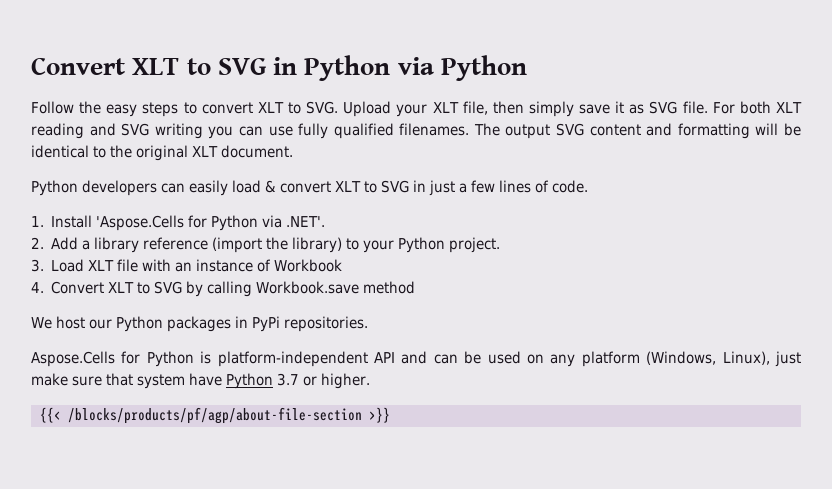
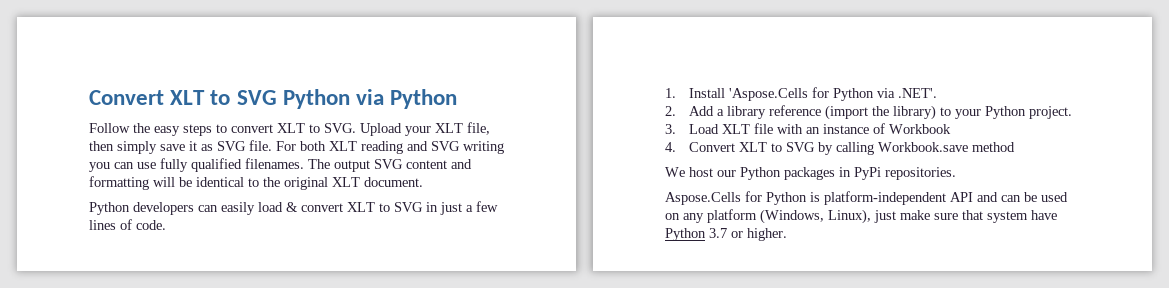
- Convert XLT to SVG in Python via Python
+ Convert XLT to SVG Python via Python
- {{< /blocks/products/pf/agp/about-file-section >}}

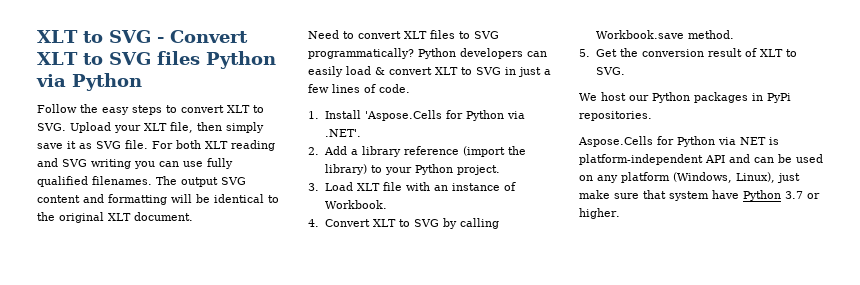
- Convert XLT to SVG Python via Python
+ XLT to SVG - Convert XLT to SVG files Python via Python
+ Need to convert XLT files to SVG programmatically?
- 3. Load XLT file with an instance of Workbook
+ 3. Load XLT file with an instance of Workbook.
- 4. Convert XLT to SVG by calling Workbook.save method
+ 4. Convert XLT to SVG by calling Workbook.save method.
+ 5. Get the conversion result of XLT to SVG.
- Aspose.Cells for Python is platform-independent API and can be used on any platform (Windows, Linux), just make sure that system have Python 3.7 or higher.
+ Aspose.Cells for Python via NET is platform-independent API and can be used on any platform (Windows, Linux), just make sure that system have Python 3.7 or higher.

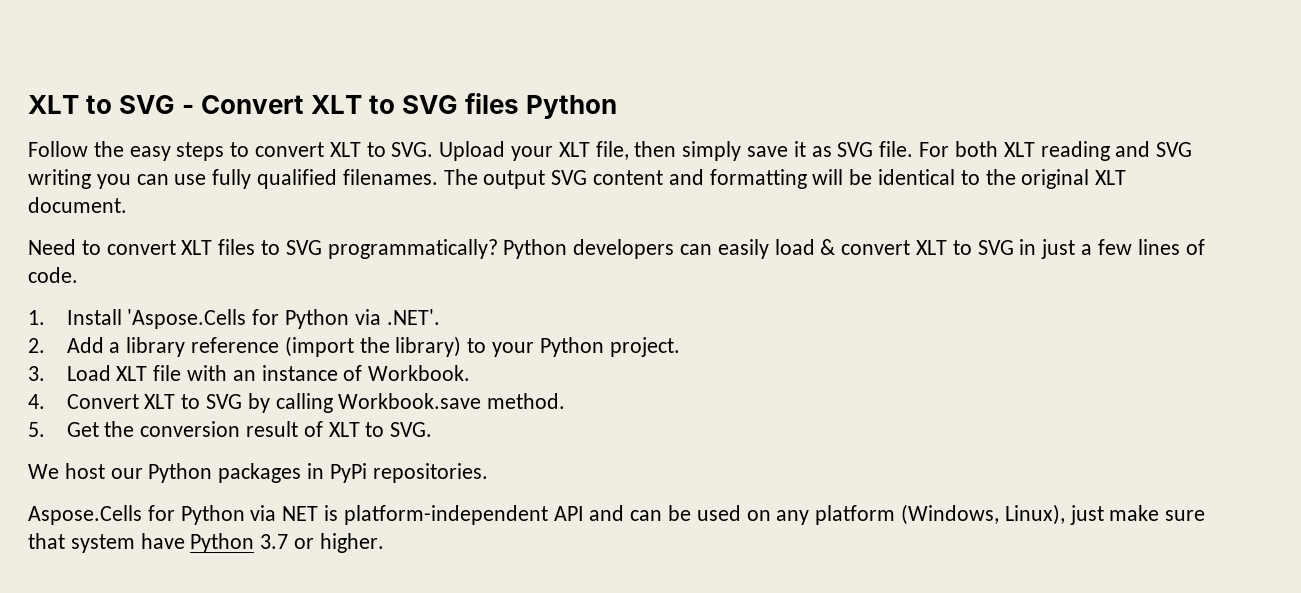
- XLT to SVG - Convert XLT to SVG files Python via Python
+ XLT to SVG - Convert XLT to SVG files Python

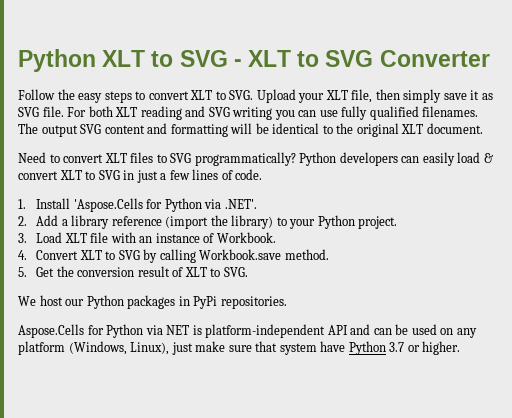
- XLT to SVG - Convert XLT to SVG files Python
+ Python XLT to SVG - XLT to SVG Converter

